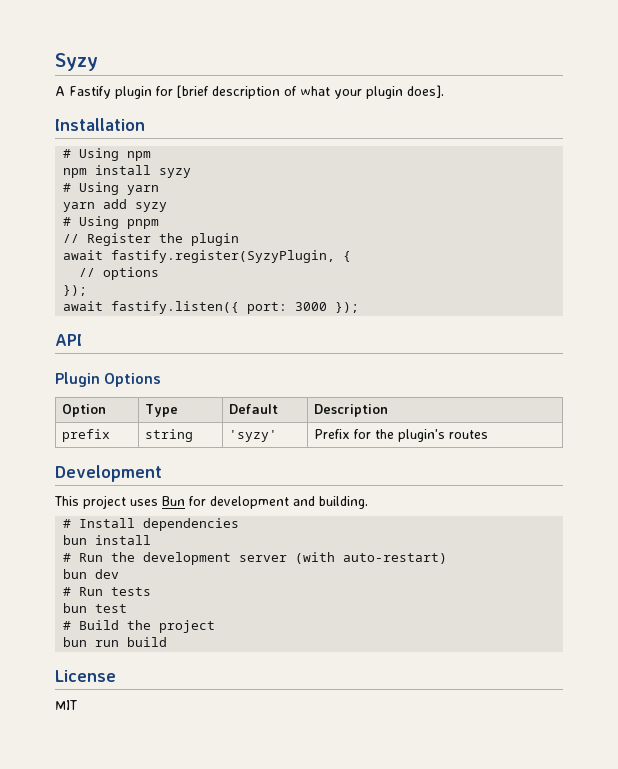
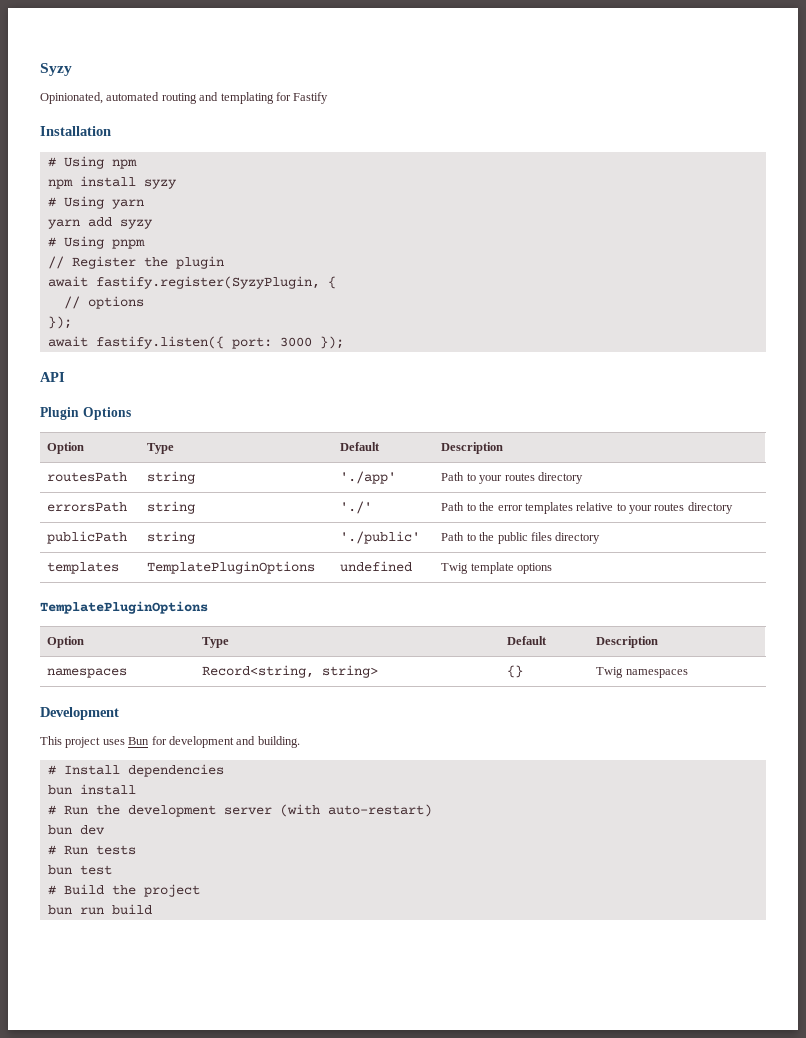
- A Fastify plugin for [brief description of what your plugin does].
+ Opinionated, automated routing and templating for Fastify
- prefix | string | 'syzy' | Prefix for the plugin's routes
+ routesPath | string | './app' | Path to your routes directory
+ errorsPath | string | './' | Path to the error templates relative to your routes directory
+ publicPath | string | './public' | Path to the public files directory
+ templates | TemplatePluginOptions | undefined | Twig template options
+ TemplatePluginOptions
+ Option | Type | Default | Description
+ namespaces | Record<string, string> | {} | Twig namespaces
- License
- MIT

